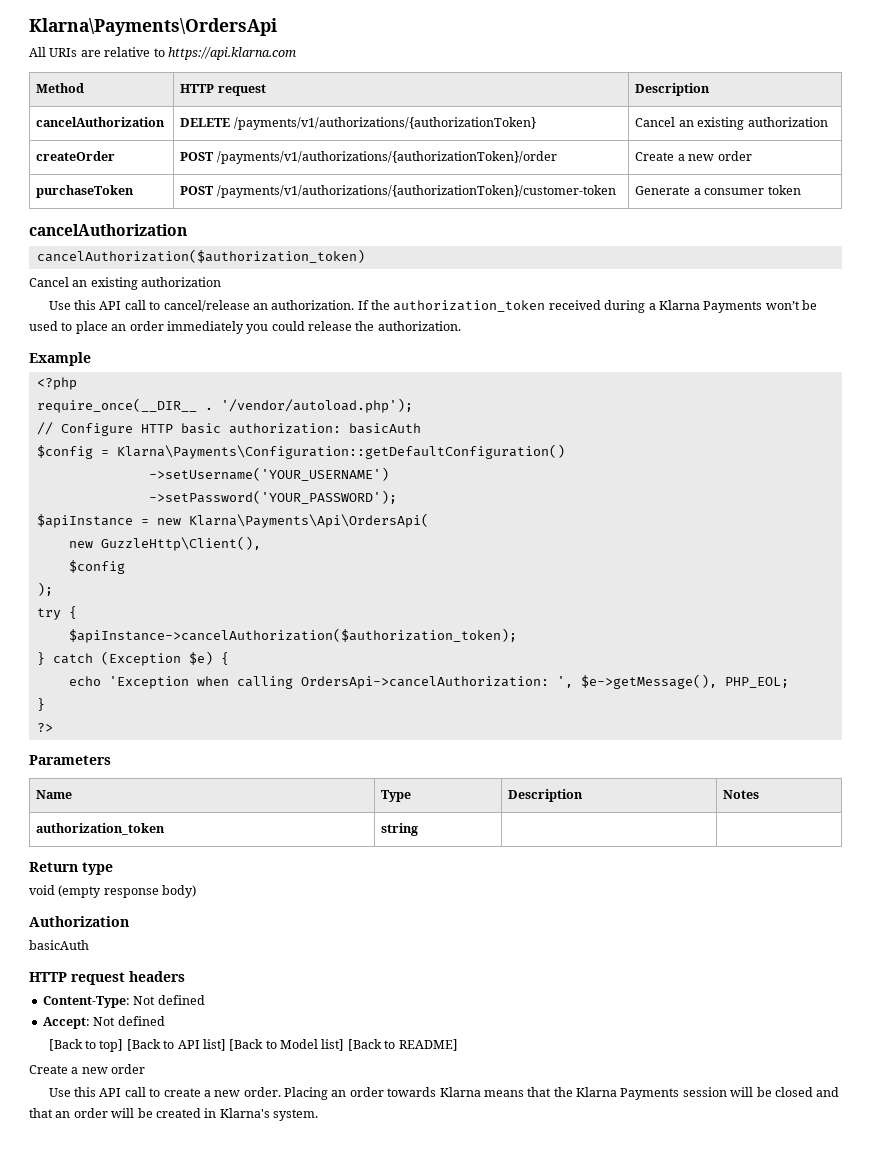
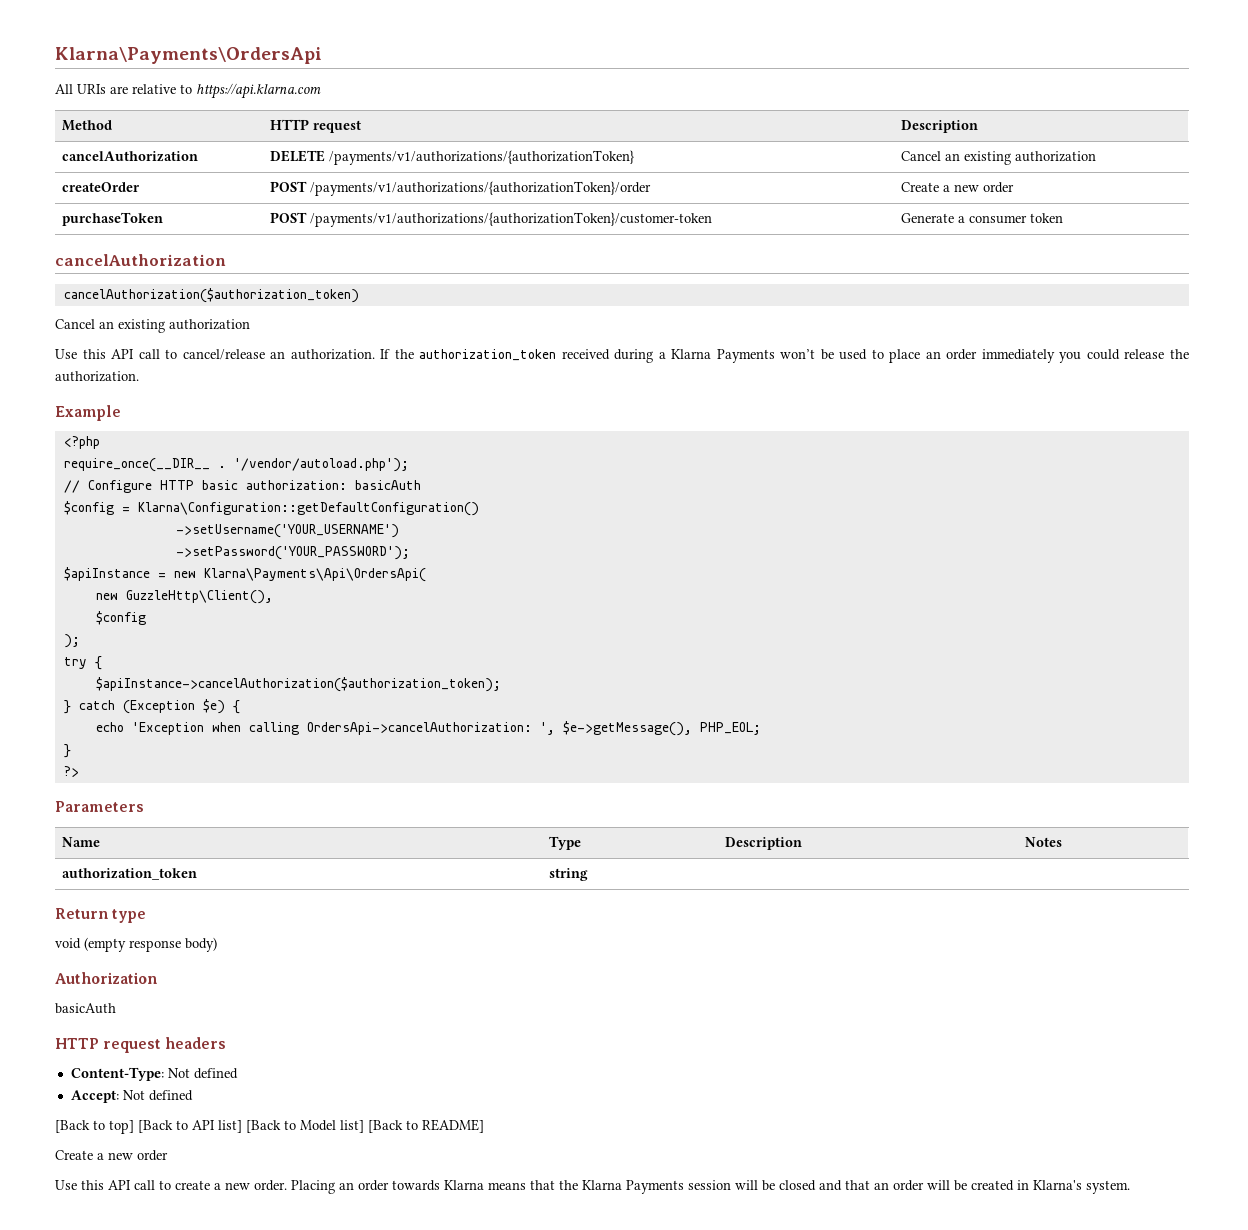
- $config = Klarna\Payments\Configuration::getDefaultConfiguration()
+ $config = Klarna\Configuration::getDefaultConfiguration()

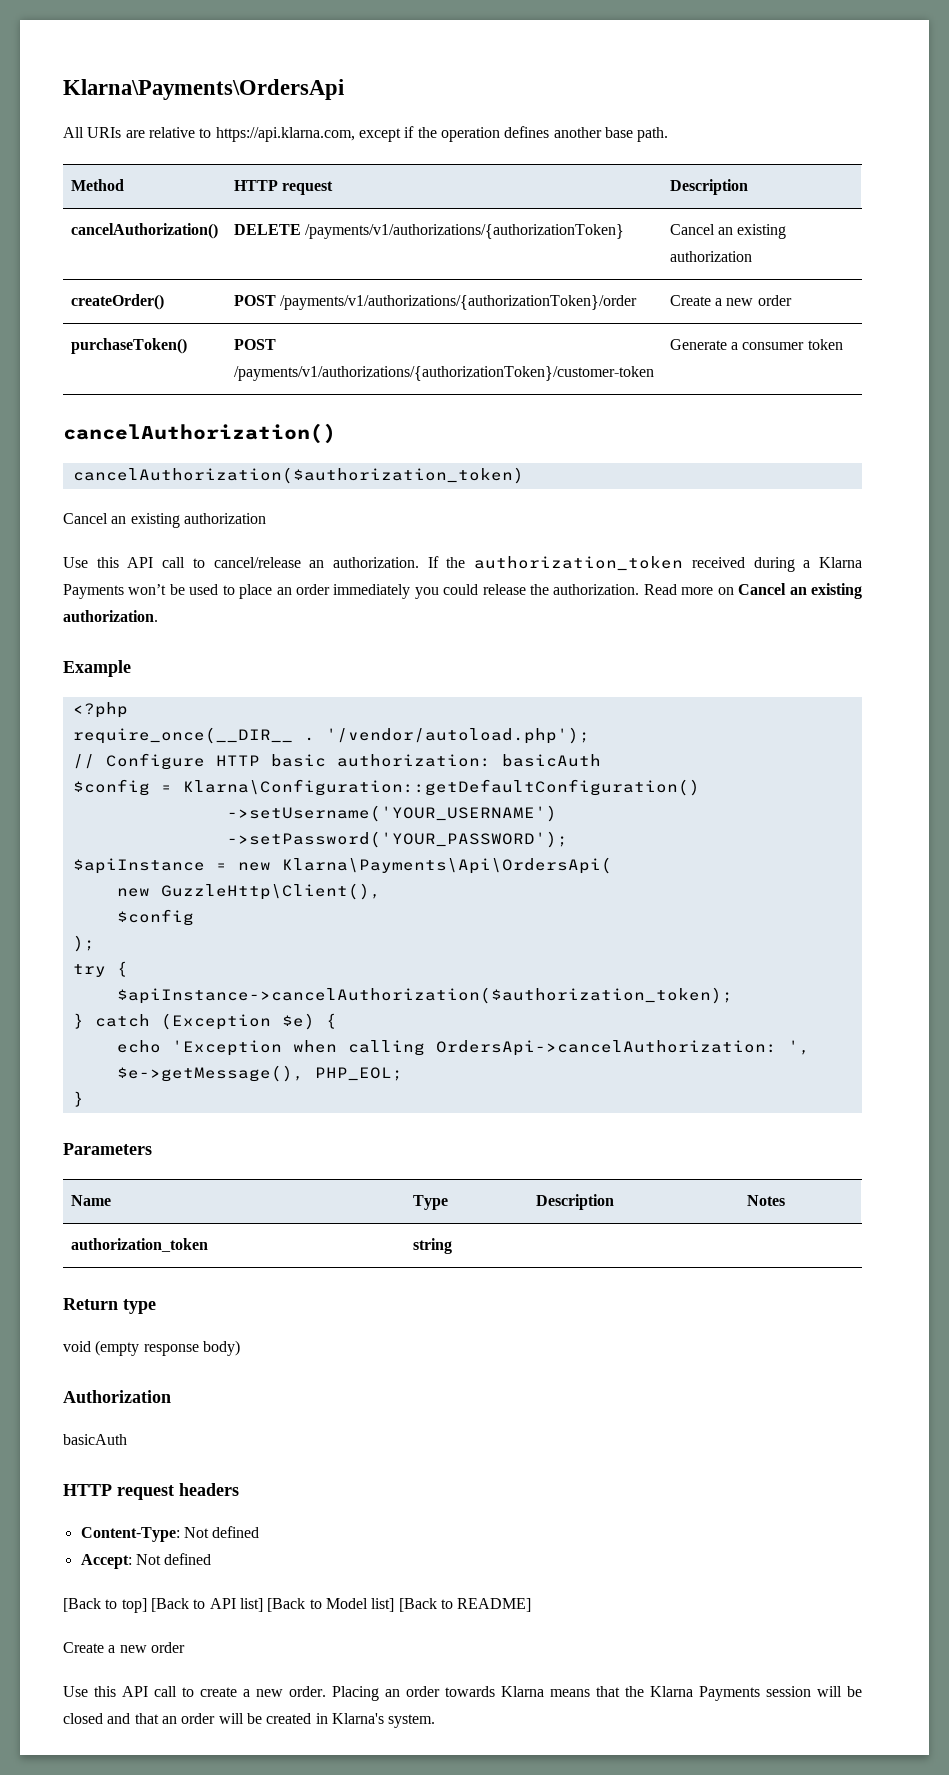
- All URIs are relative to https://api.klarna.com
+ All URIs are relative to https://api.klarna.com, except if the operation defines another base path.
- cancelAuthorization | DELETE /payments/v1/authorizations/{authorizationToken} | Cancel an existing authorization
+ cancelAuthorization() | DELETE /payments/v1/authorizations/{authorizationToken} | Cancel an existing authorization
- createOrder | POST /payments/v1/authorizations/{authorizationToken}/order | Create a new order
+ createOrder() | POST /payments/v1/authorizations/{authorizationToken}/order | Create a new order
- purchaseToken | POST /payments/v1/authorizations/{authorizationToken}/customer-token | Generate a consumer token
- cancelAuthorization
+ purchaseToken() | POST /payments/v1/authorizations/{authorizationToken}/customer-token | Generate a consumer token
+ cancelAuthorization()
+ Read more on Cancel an existing authorization.
- ?>

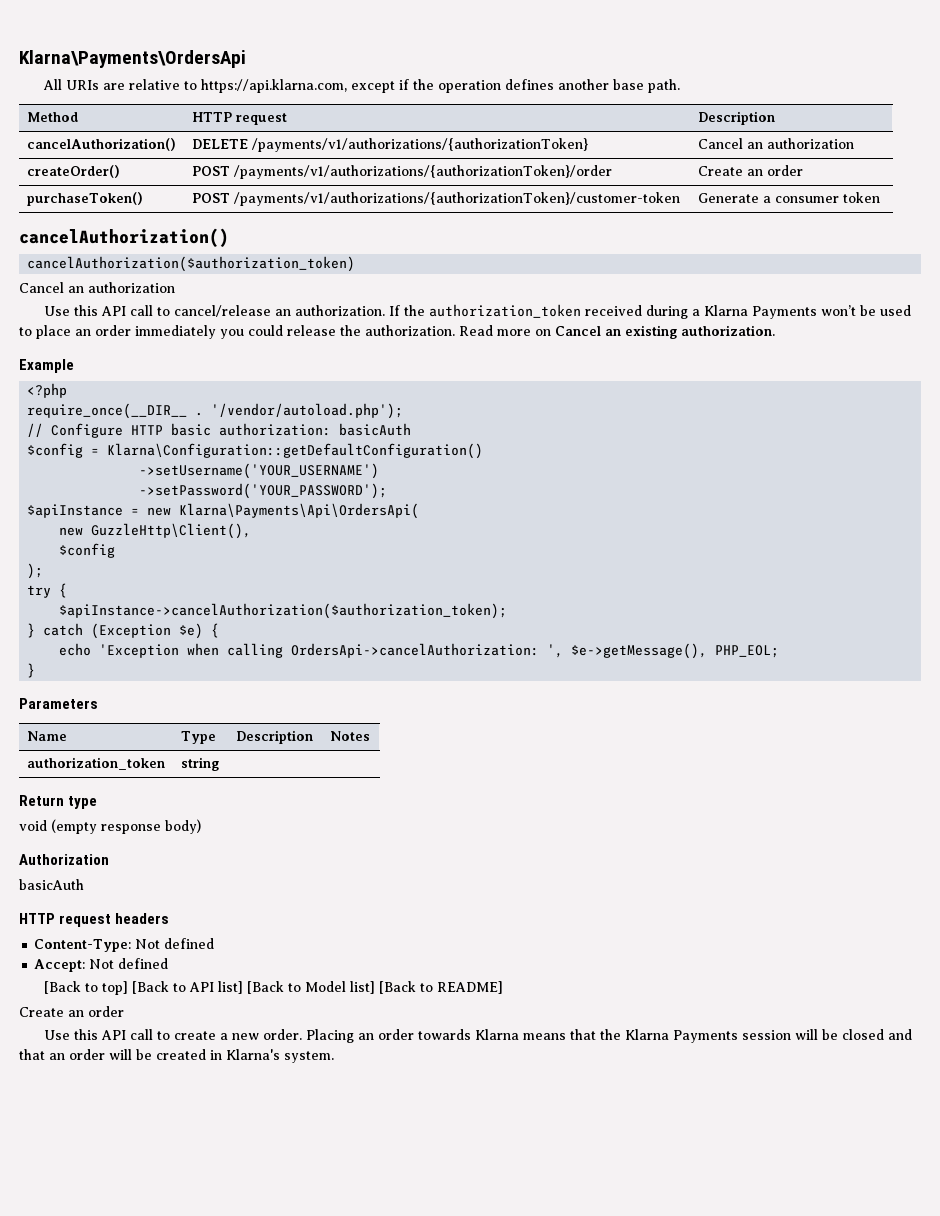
- cancelAuthorization() | DELETE /payments/v1/authorizations/{authorizationToken} | Cancel an existing authorization
+ cancelAuthorization() | DELETE /payments/v1/authorizations/{authorizationToken} | Cancel an authorization
- createOrder() | POST /payments/v1/authorizations/{authorizationToken}/order | Create a new order
+ createOrder() | POST /payments/v1/authorizations/{authorizationToken}/order | Create an order
  cancelAuthorization($authorization_token)
- Cancel an existing authorization
+ Cancel an authorization
  [Back to top] [Back to API list] [Back to Model list] [Back to README]
- Create a new order
+ Create an order

